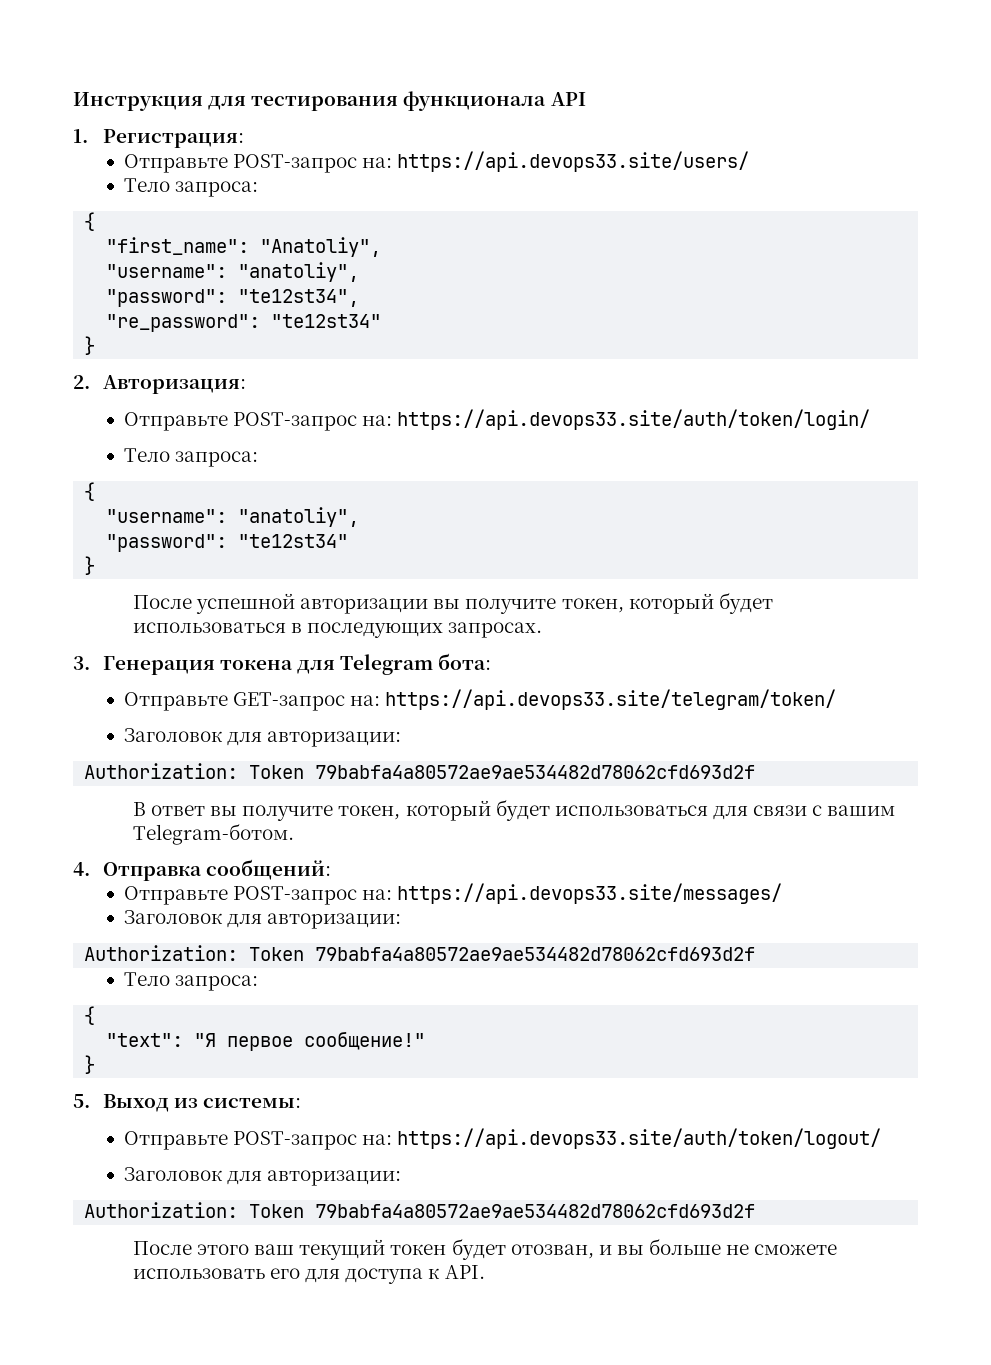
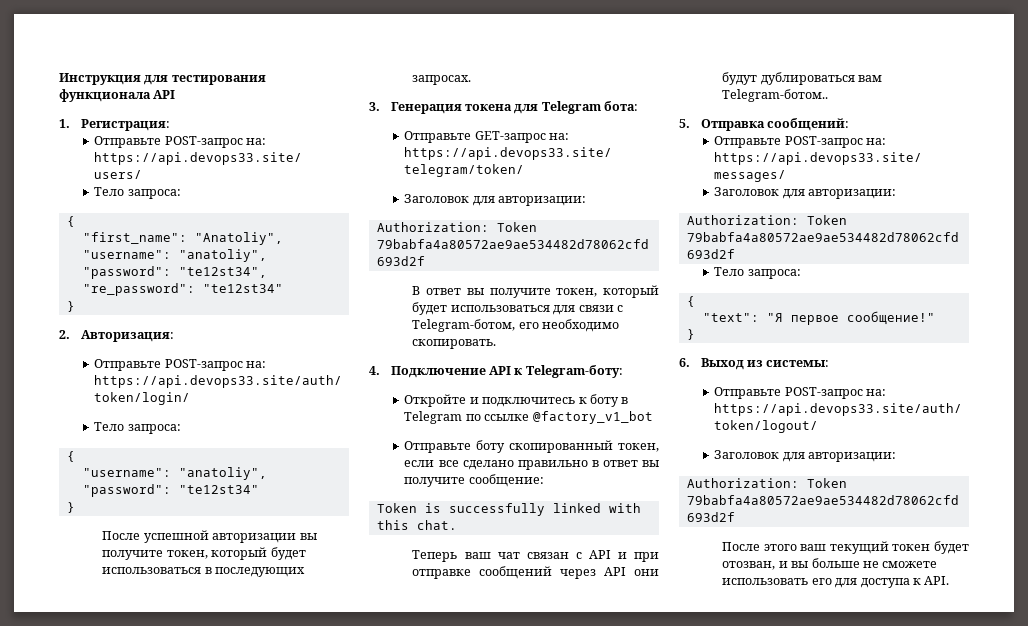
- В ответ вы получите токен, который будет использоваться для связи с вашим Telegram-ботом.
- 4. Отправка сообщений:
+ В ответ вы получите токен, который будет использоваться для связи с Telegram-ботом, его необходимо скопировать.
+ 4. Подключение API к Telegram-боту:
+ Откройте и подключитесь к боту в Telegram по ссылке @factory_v1_bot
+ Отправьте боту скопированный токен, если все сделано правильно в ответ вы получите сообщение:
+ Token is successfully linked with this chat.
+ Теперь ваш чат связан с API и при отправке сообщений через API они будут дублироваться вам Telegram-ботом..
+ 5. Отправка сообщений:
- 5. Выход из системы:
+ 6. Выход из системы:

